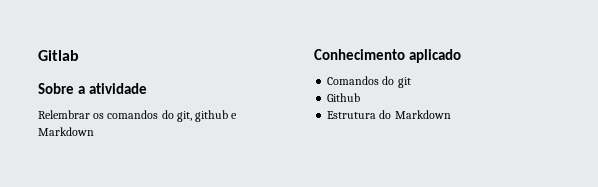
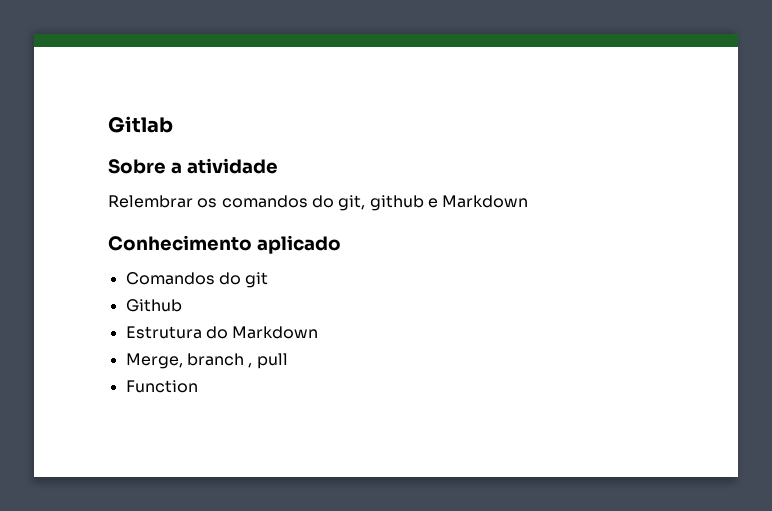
+ Merge, branch , pull
+ Function

